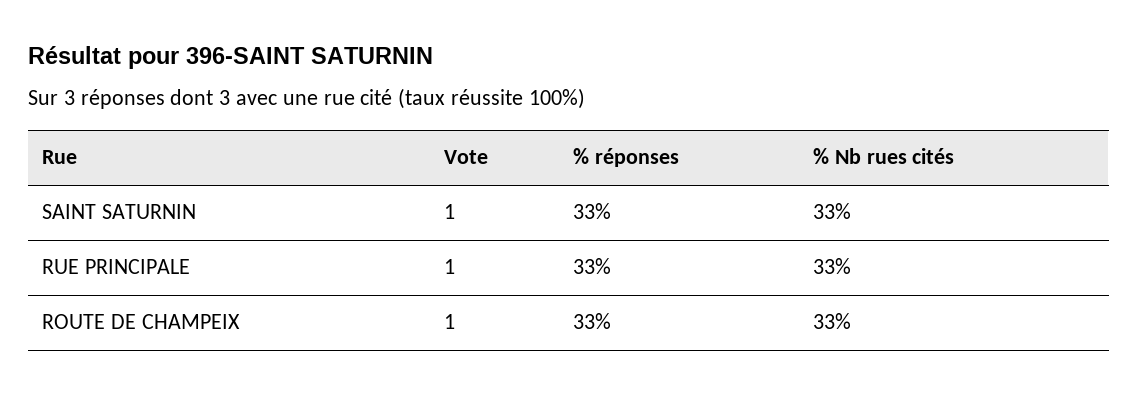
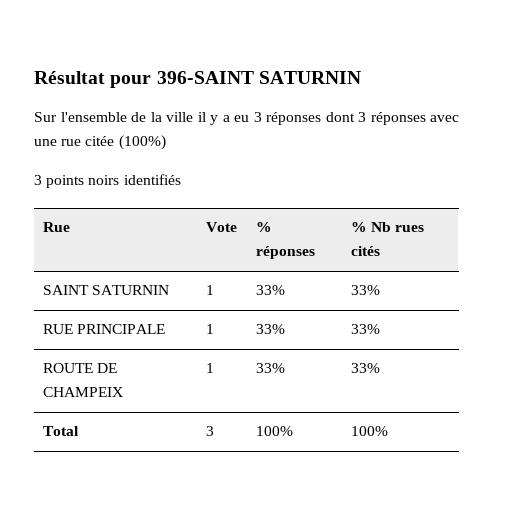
- Sur 3 réponses dont 3 avec une rue cité (taux réussite 100%)
+ Sur l'ensemble de la ville il y a eu 3 réponses dont 3 réponses avec une rue citée (100%)
+ 3 points noirs identifiés
+ Total | 3 | 100% | 100%

